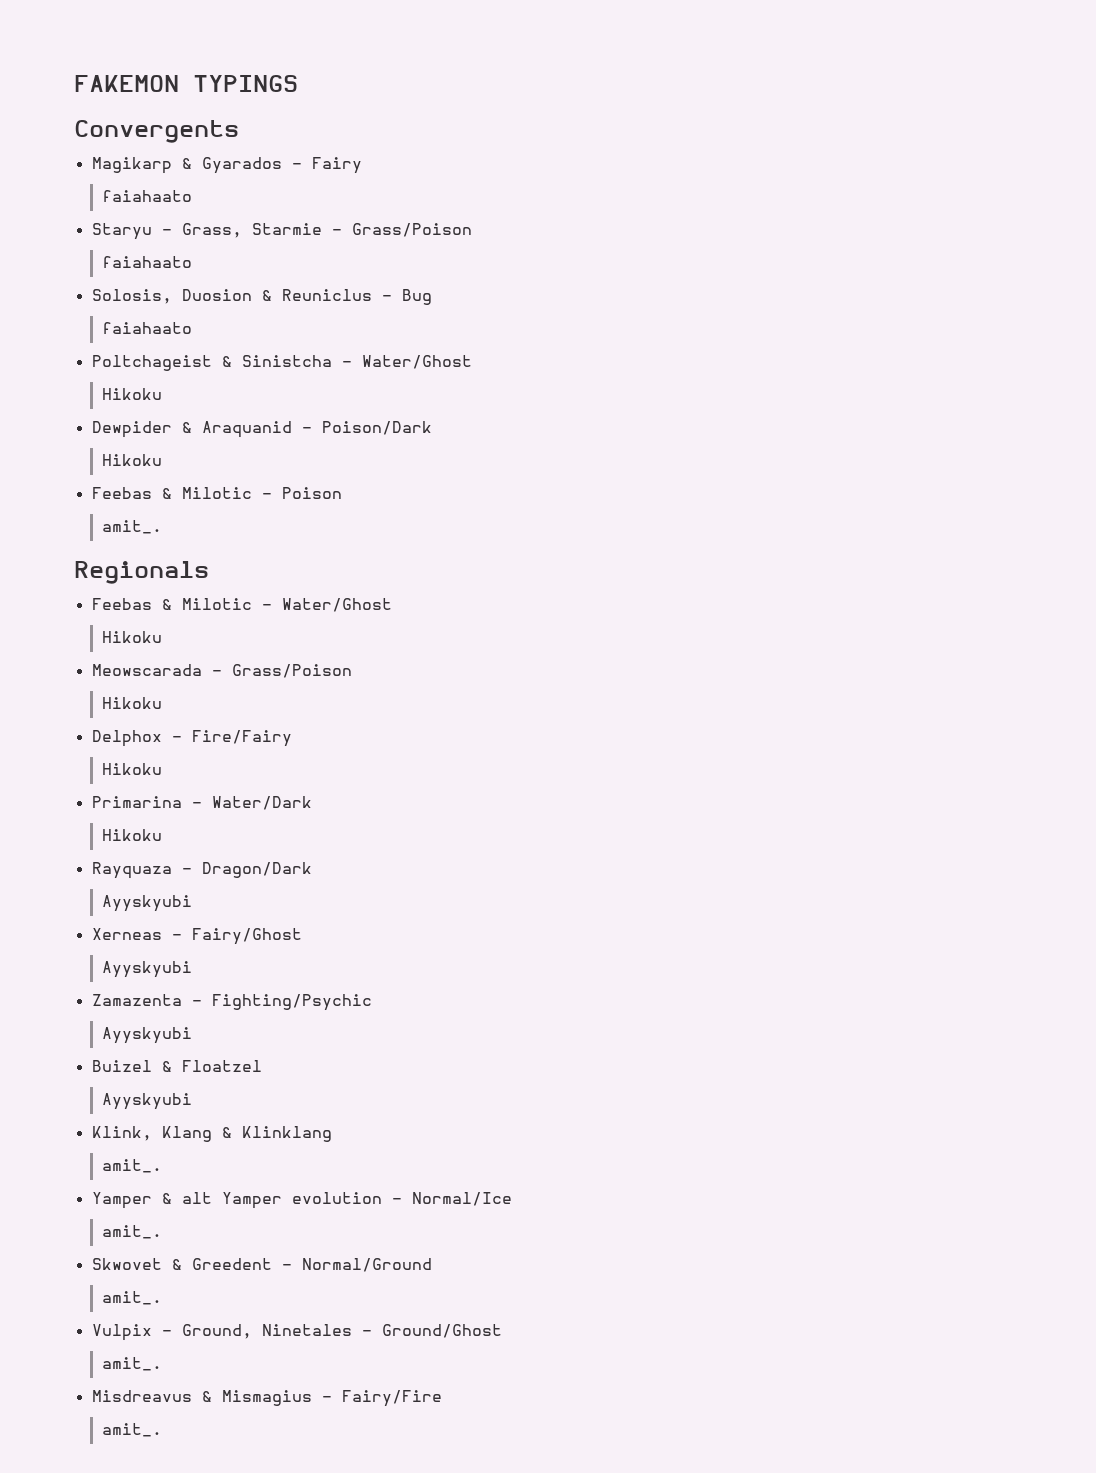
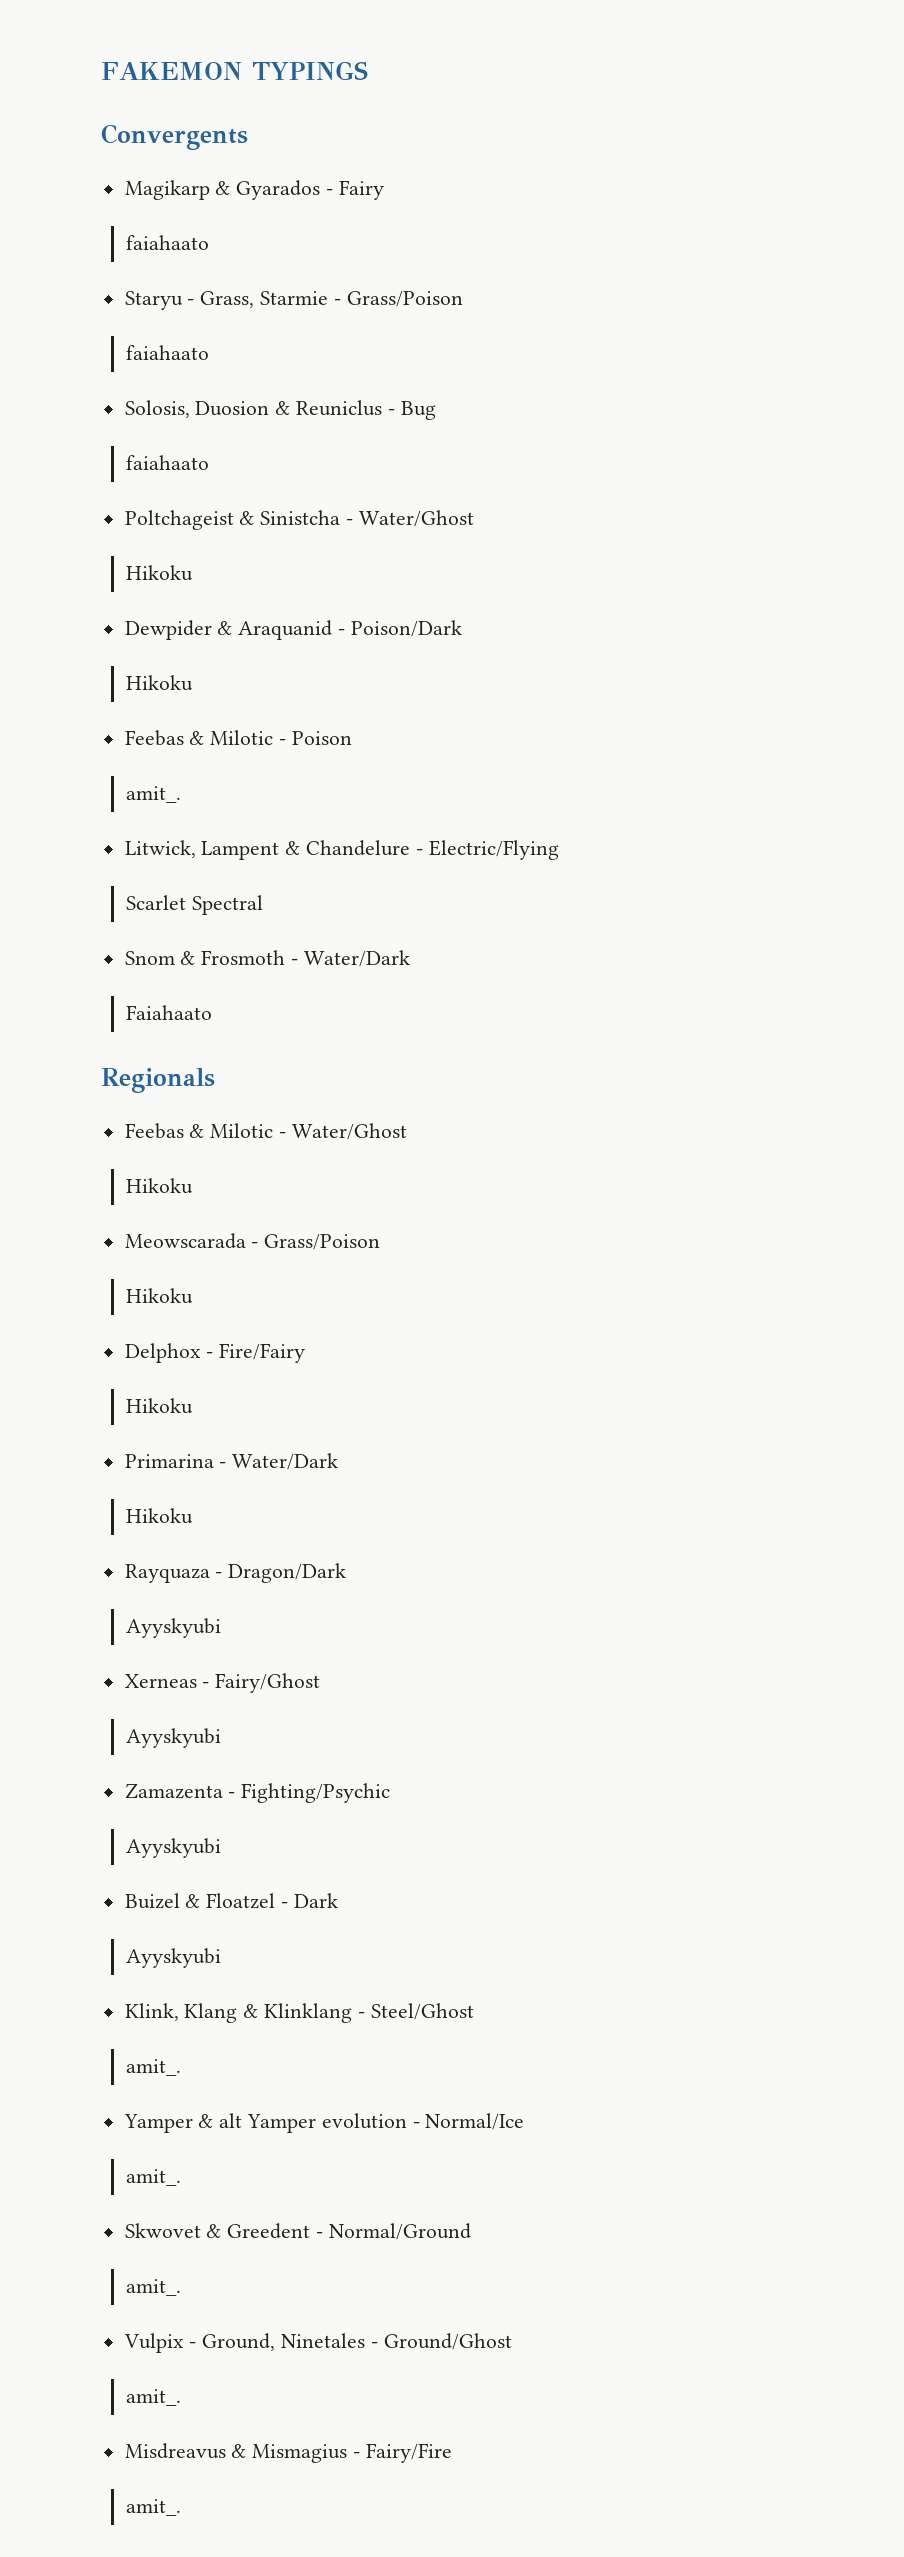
+ Litwick, Lampent & Chandelure - Electric/Flying
+ Scarlet Spectral
+ Snom & Frosmoth - Water/Dark
+ Faiahaato
- Buizel & Floatzel
+ Buizel & Floatzel - Dark
- Klink, Klang & Klinklang
+ Klink, Klang & Klinklang - Steel/Ghost

